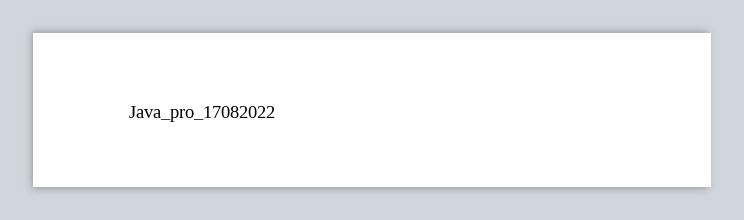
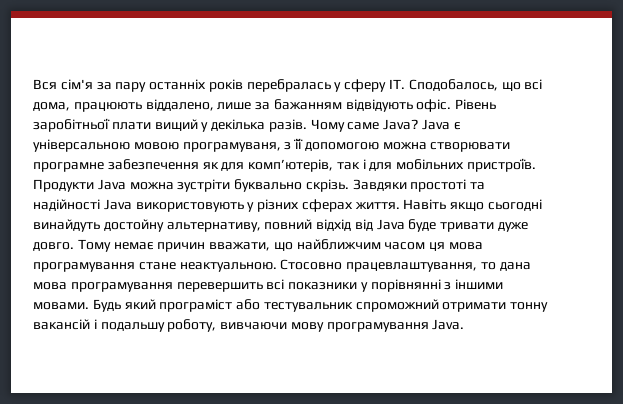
- Java_pro_17082022
+ Вся сім'я за пару останніх років перебралась у сферу ІТ. Сподобалось, що всі дома, працюють віддалено, лише за бажанням відвідують офіс. Рівень заробітньої плати вищий у декілька разів. Чому саме Java? Java є універсальною мовою програмуваня, з її допомогою можна створювати програмне забезпечення як для комп’ютерів, так і для мобільних пристроїв. Продукти Java можна зустріти буквально скрізь. Завдяки простоті та надійності Java використовують у різних сферах життя. Навіть якщо сьогодні винайдуть достойну альтернативу, повний відхід від Java буде тривати дуже довго. Тому немає причин вважати, що найближчим часом ця мова програмування стане неактуальною. Стосовно працевлаштування, то дана мова програмування перевершить всі показники у порівнянні з іншими мовами. Будь який програміст або тестувальник спроможний отримати тонну вакансій і подальшу роботу, вивчаючи мову програмування Java.

